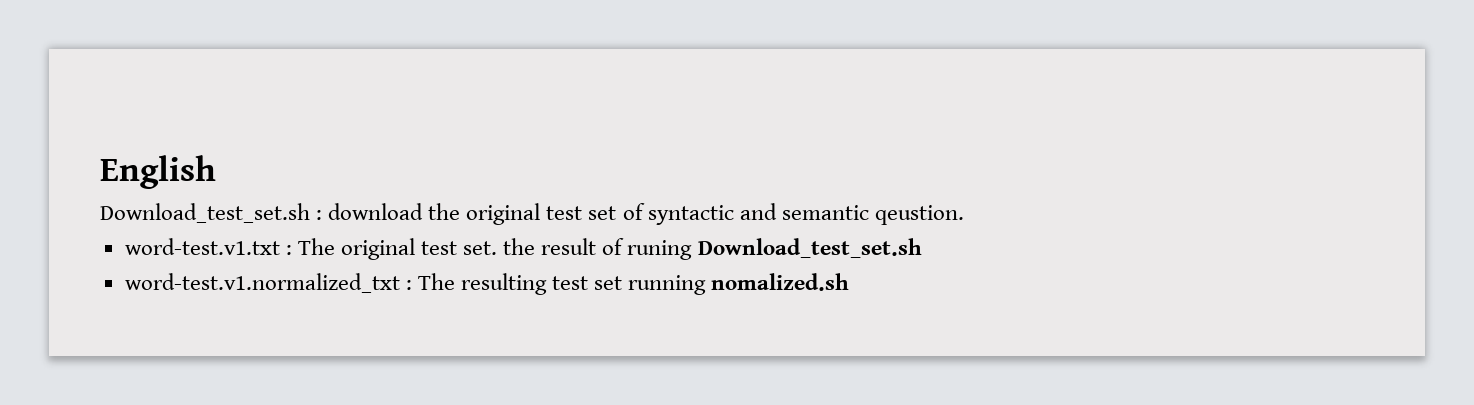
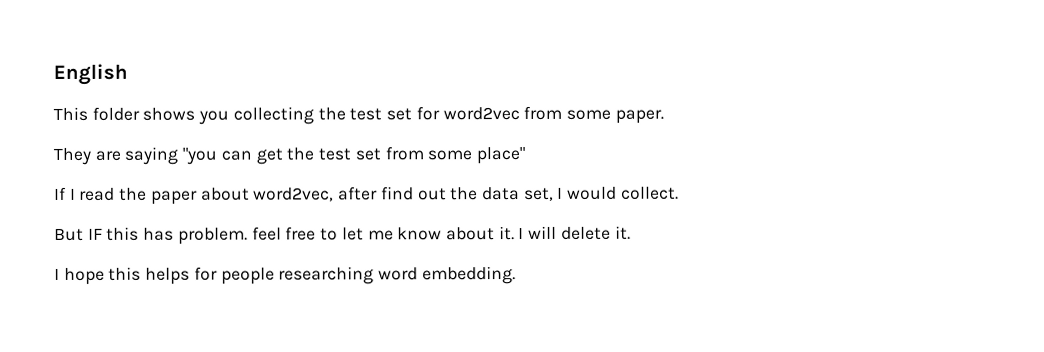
- Download_test_set.sh : download the original test set of syntactic and semantic qeustion.
- word-test.v1.txt : The original test set. the result of runing Download_test_set.sh
- word-test.v1.normalized_txt : The resulting test set running nomalized.sh
+ This folder shows you collecting the test set for word2vec from some paper.
+ They are saying "you can get the test set from some place"
+ If I read the paper about word2vec, after find out the data set, I would collect.
+ But IF this has problem. feel free to let me know about it. I will delete it.
+ I hope this helps for people researching word embedding.

